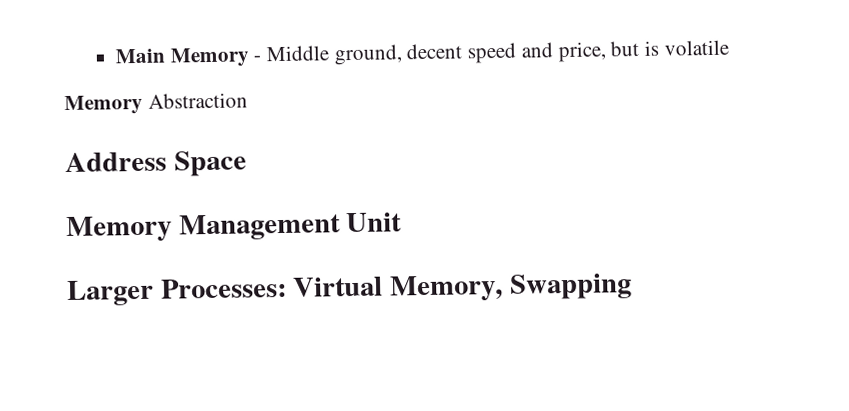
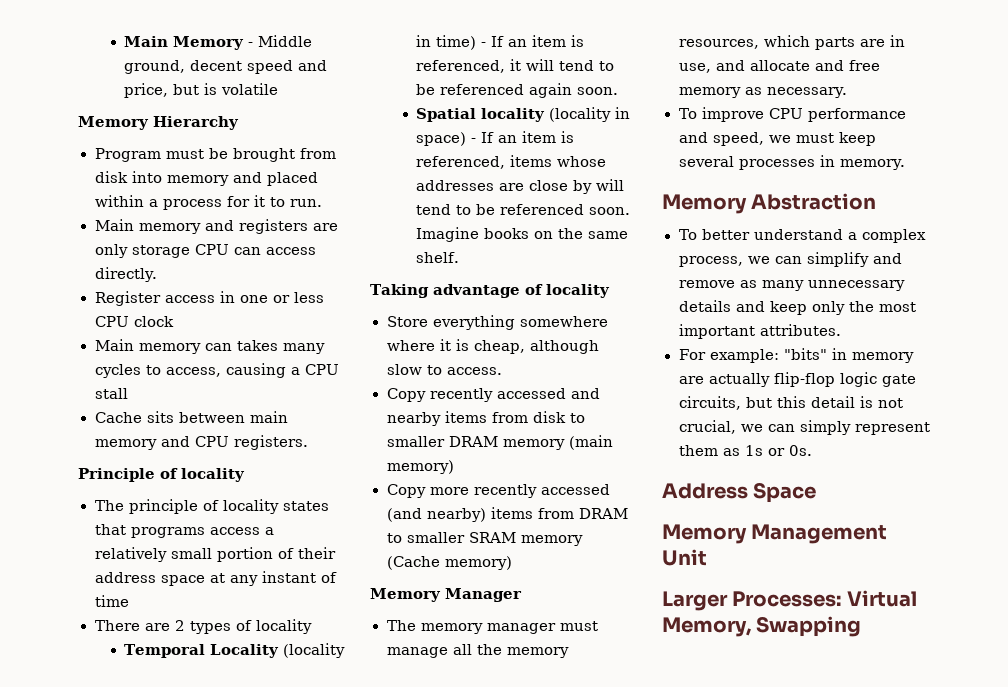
+ Memory Hierarchy
+ Program must be brought from disk into memory and placed within a process for it to run.
+ Main memory and registers are only storage CPU can access directly.
+ Register access in one or less CPU clock
+ Main memory can takes many cycles to access, causing a CPU stall
+ Cache sits between main memory and CPU registers.
+ Principle of locality
+ The principle of locality states that programs access a relatively small portion of their address space at any instant of time
+ There are 2 types of locality
+ Temporal Locality (locality in time) - If an item is referenced, it will tend to be referenced again soon.
+ Spatial locality (locality in space) - If an item is referenced, items whose addresses are close by will tend to be referenced soon. Imagine books on the same shelf.
+ Taking advantage of locality
+ Store everything somewhere where it is cheap, although slow to access.
+ Copy recently accessed and nearby items from disk to smaller DRAM memory (main memory)
+ Copy more recently accessed (and nearby) items from DRAM to smaller SRAM memory (Cache memory)
+ Memory Manager
+ The memory manager must manage all the memory resources, which parts are in use, and allocate and free memory as necessary.
+ To improve CPU performance and speed, we must keep several processes in memory.
  Memory Abstraction
+ To better understand a complex process, we can simplify and remove as many unnecessary details and keep only the most important attributes.
+ For example: "bits" in memory are actually flip-flop logic gate circuits, but this detail is not crucial, we can simply represent them as 1s or 0s.

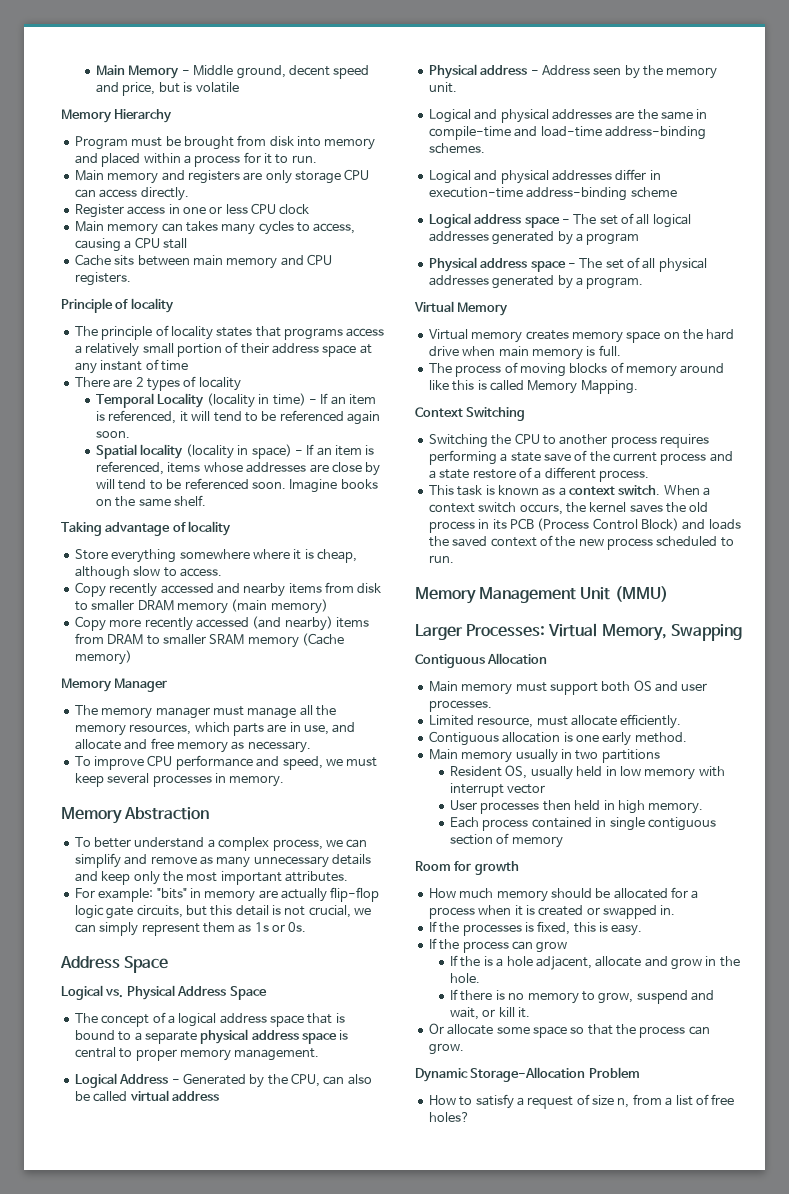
+ Logical vs. Physical Address Space
+ The concept of a logical address space that is bound to a separate physical address space is central to proper memory management.
+ Logical Address - Generated by the CPU, can also be called virtual address
+ Physical address - Address seen by the memory unit.
+ Logical and physical addresses are the same in compile-time and load-time address-binding schemes.
+ Logical and physical addresses differ in execution-time address-binding scheme
+ Logical address space - The set of all logical addresses generated by a program
+ Physical address space - The set of all physical addresses generated by a program.
+ Virtual Memory
+ Virtual memory creates memory space on the hard drive when main memory is full.
+ The process of moving blocks of memory around like this is called Memory Mapping.
+ Context Switching
+ Switching the CPU to another process requires performing a state save of the current process and a state restore of a different process.
+ This task is known as a context switch. When a context switch occurs, the kernel saves the old process in its PCB (Process Control Block) and loads the saved context of the new process scheduled to run.
- Memory Management Unit
+ Memory Management Unit (MMU)
+ Contiguous Allocation
+ Main memory must support both OS and user processes.
+ Limited resource, must allocate efficiently.
+ Contiguous allocation is one early method.
+ Main memory usually in two partitions
+ Resident OS, usually held in low memory with interrupt vector
+ User processes then held in high memory.
+ Each process contained in single contiguous section of memory
+ Room for growth
+ How much memory should be allocated for a process when it is created or swapped in.
+ If the processes is fixed, this is easy.
+ If the process can grow
+ If the is a hole adjacent, allocate and grow in the hole.
+ If there is no memory to grow, suspend and wait, or kill it.
+ Or allocate some space so that the process can grow.
+ Dynamic Storage-Allocation Problem
+ How to satisfy a request of size n, from a list of free holes?

